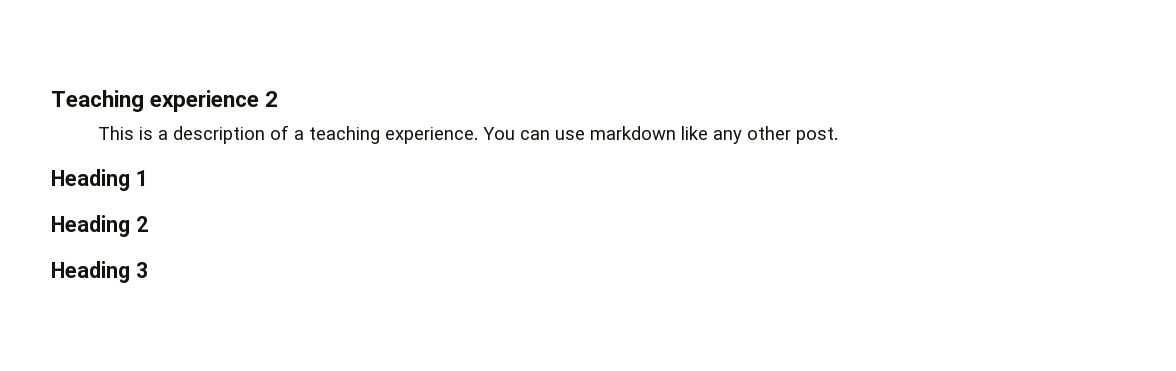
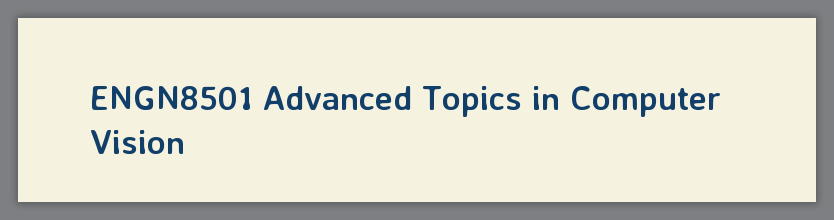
- Teaching experience 2
- This is a description of a teaching experience. You can use markdown like any other post.
- Heading 1
- Heading 2
- Heading 3
+ ENGN8501 Advanced Topics in Computer Vision

